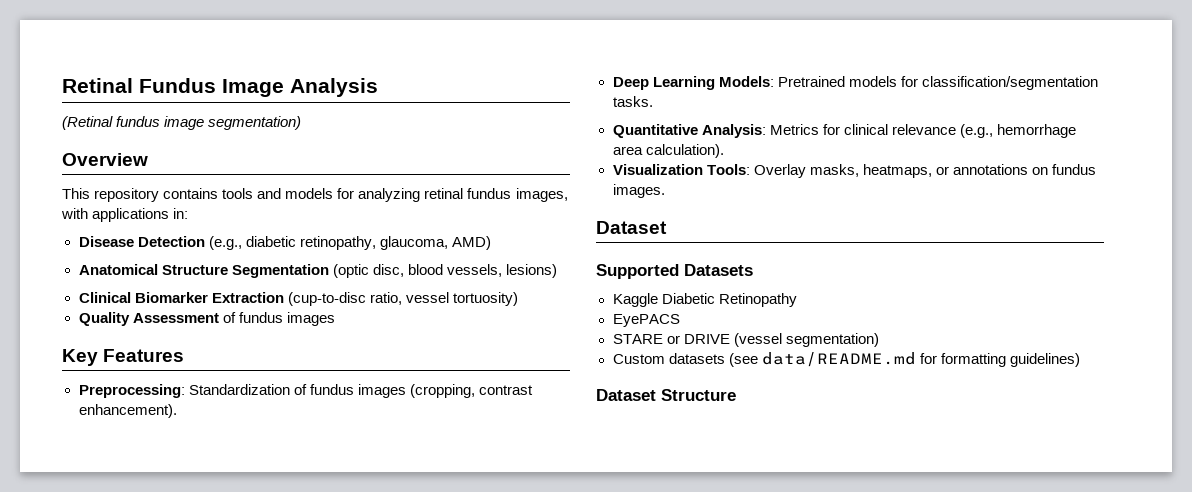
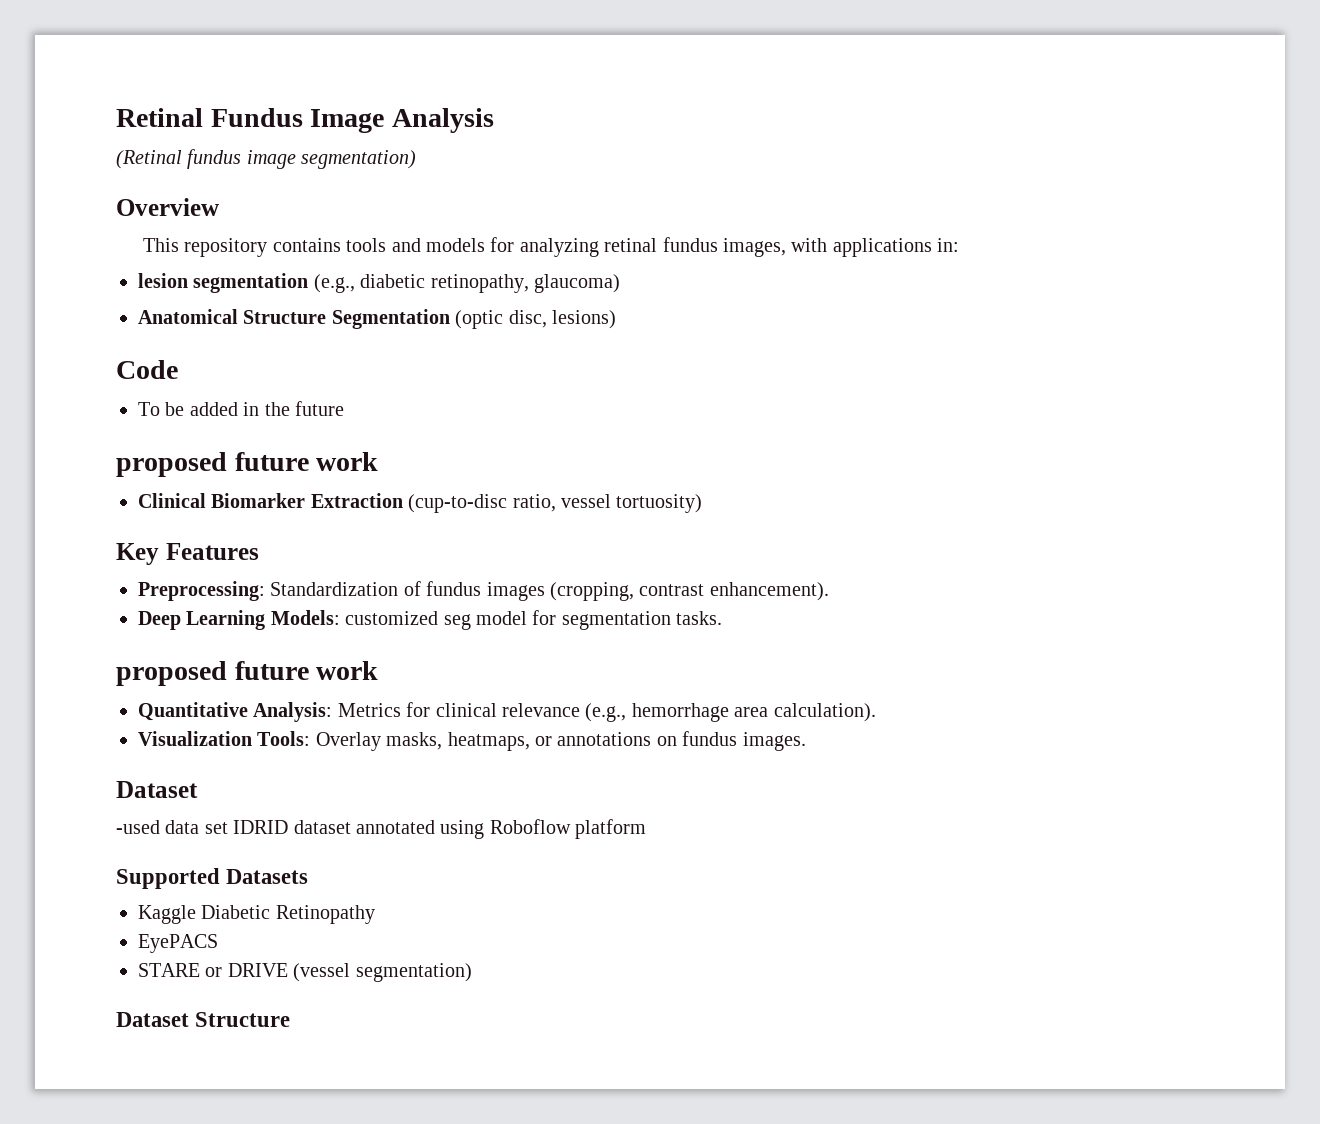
- Disease Detection (e.g., diabetic retinopathy, glaucoma, AMD)
+ lesion segmentation (e.g., diabetic retinopathy, glaucoma)
- Anatomical Structure Segmentation (optic disc, blood vessels, lesions)
+ Anatomical Structure Segmentation (optic disc, lesions)
+ Code
+ To be added in the future
+ proposed future work
- Quality Assessment of fundus images
- Deep Learning Models: Pretrained models for classification/segmentation tasks.
+ Deep Learning Models: customized seg model for segmentation tasks.
+ proposed future work
+ -used data set IDRID dataset annotated using Roboflow platform
- Custom datasets (see data/README.md for formatting guidelines)

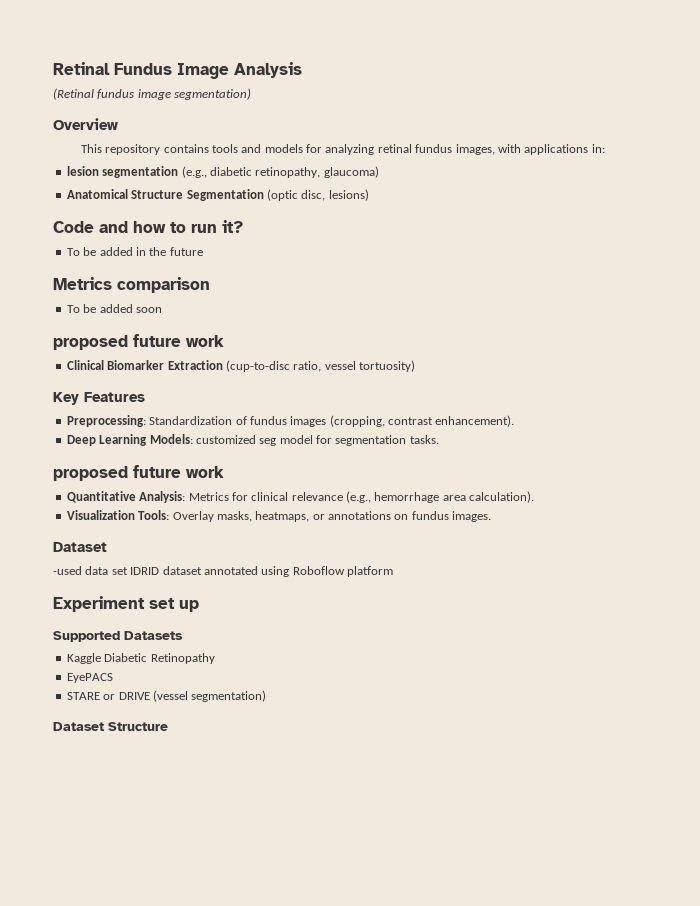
- Code
+ Code and how to run it?
+ Metrics comparison
+ To be added soon
+ Experiment set up

